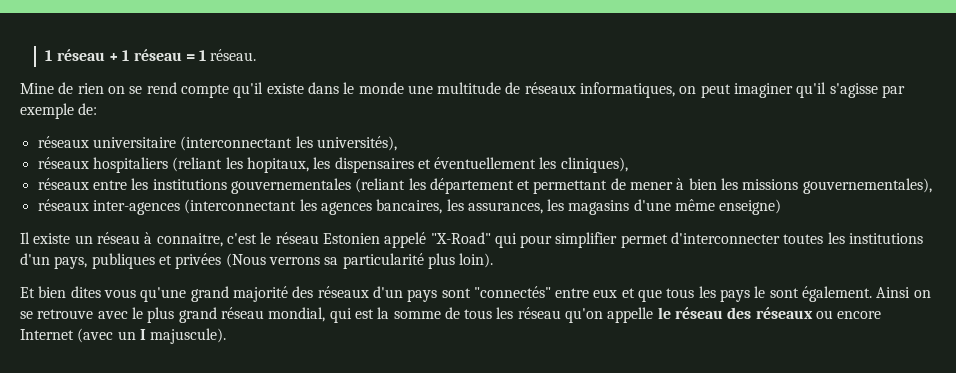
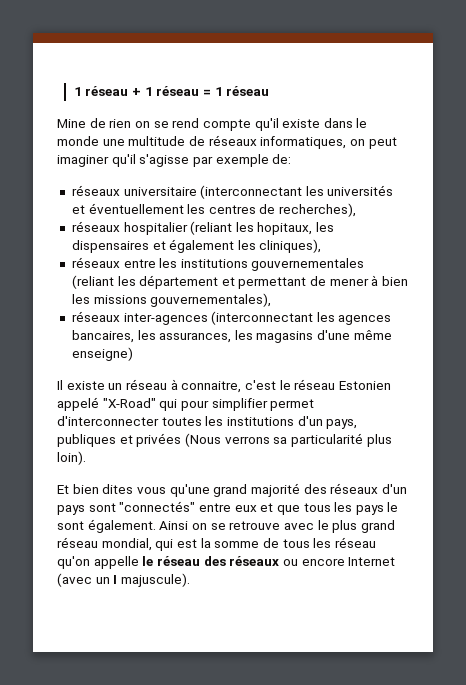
- 1 réseau + 1 réseau = 1 réseau.
+ 1 réseau + 1 réseau = 1 réseau
- réseaux universitaire (interconnectant les universités),
- réseaux hospitaliers (reliant les hopitaux, les dispensaires et éventuellement les cliniques),
+ réseaux universitaire (interconnectant les universités et éventuellement les centres de recherches),
+ réseaux hospitalier (reliant les hopitaux, les dispensaires et également les cliniques),

